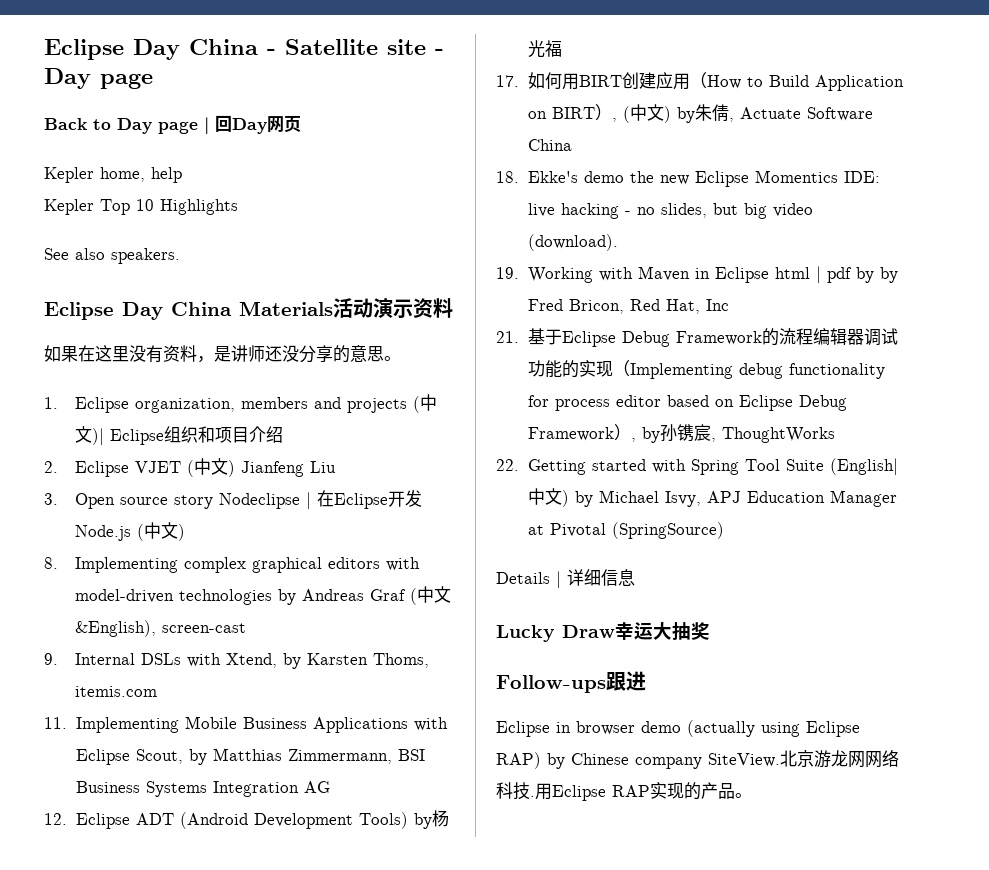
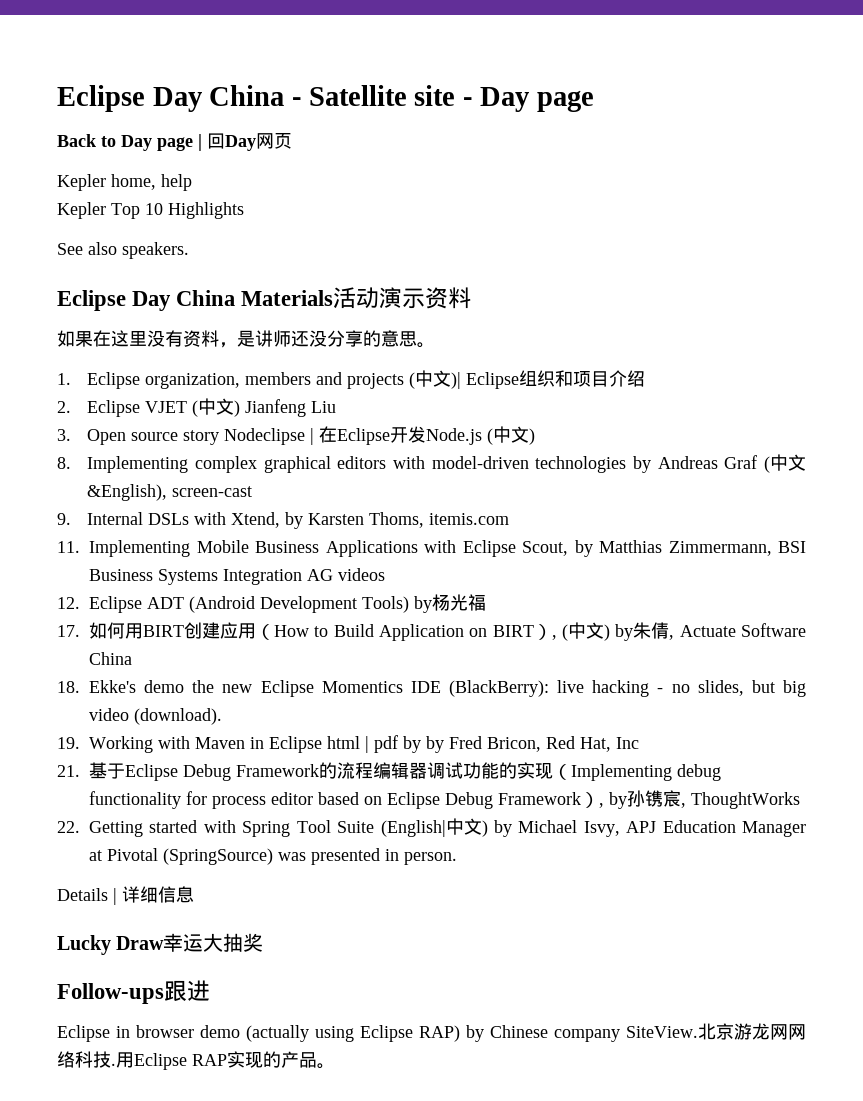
- 11. Implementing Mobile Business Applications with Eclipse Scout, by Matthias Zimmermann, BSI Business Systems Integration AG
+ 11. Implementing Mobile Business Applications with Eclipse Scout, by Matthias Zimmermann, BSI Business Systems Integration AG videos
- 18. Ekke's demo the new Eclipse Momentics IDE: live hacking - no slides, but big video (download).
+ 18. Ekke's demo the new Eclipse Momentics IDE (BlackBerry): live hacking - no slides, but big video (download).
- 22. Getting started with Spring Tool Suite (English|中文) by Michael Isvy, APJ Education Manager at Pivotal (SpringSource)
+ 22. Getting started with Spring Tool Suite (English|中文) by Michael Isvy, APJ Education Manager at Pivotal (SpringSource) was presented in person.

